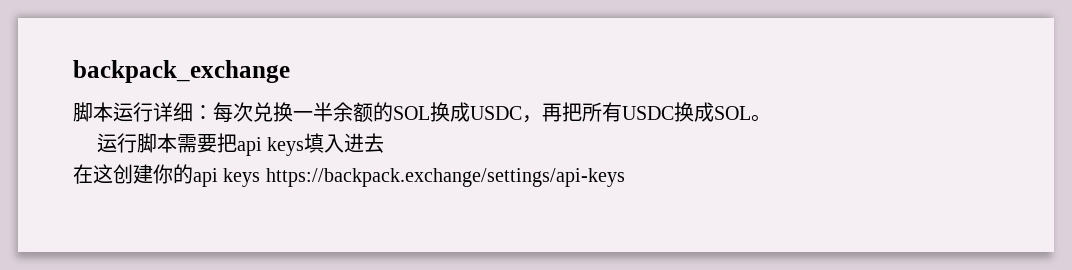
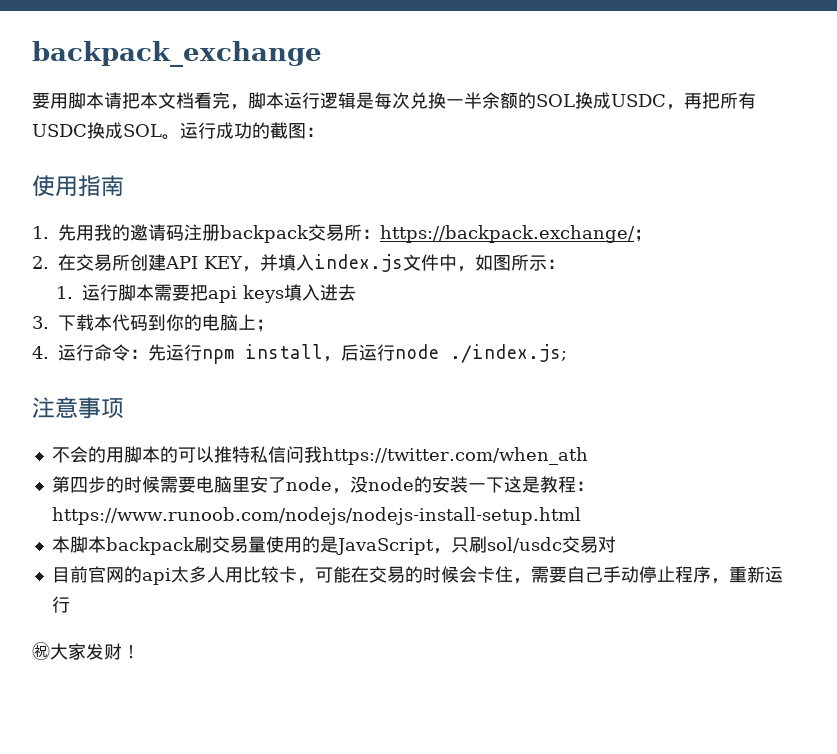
- 脚本运行详细：每次兑换一半余额的SOL换成USDC，再把所有USDC换成SOL。
- 运行脚本需要把api keys填入进去
+ 要用脚本请把本文档看完，脚本运行逻辑是每次兑换一半余额的SOL换成USDC，再把所有USDC换成SOL。运行成功的截图：
+ 使用指南
+ 1.先用我的邀请码注册backpack交易所：https://backpack.exchange/；
+ 2.在交易所创建API KEY，并填入index.js文件中，如图所示：
+ 1.运行脚本需要把api keys填入进去
- 在这创建你的api keys https://backpack.exchange/settings/api-keys
+ 3.下载本代码到你的电脑上；
+ 4.运行命令：先运行npm install，后运行node ./index.js;
+ 注意事项
+ 不会的用脚本的可以推特私信问我https://twitter.com/when_ath
+ 第四步的时候需要电脑里安了node，没node的安装一下这是教程：https://www.runoob.com/nodejs/nodejs-install-setup.html
+ 本脚本backpack刷交易量使用的是JavaScript，只刷sol/usdc交易对
+ 目前官网的api太多人用比较卡，可能在交易的时候会卡住，需要自己手动停止程序，重新运行
+ ㊗大家发财！

